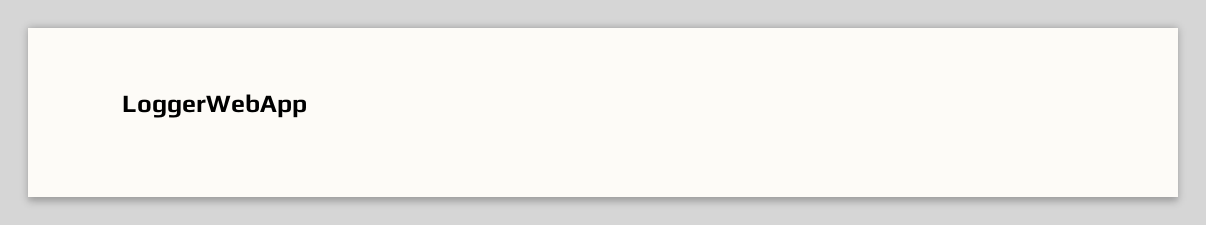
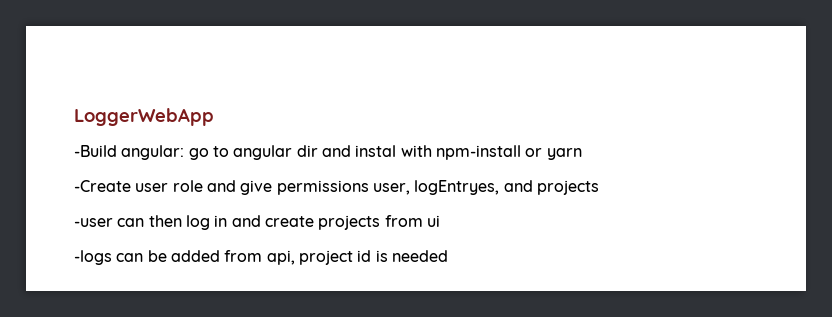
+ -Build angular: go to angular dir and instal with npm-install or yarn
+ -Create user role and give permissions user, logEntryes, and projects
+ -user can then log in and create projects from ui
+ -logs can be added from api, project id is needed

